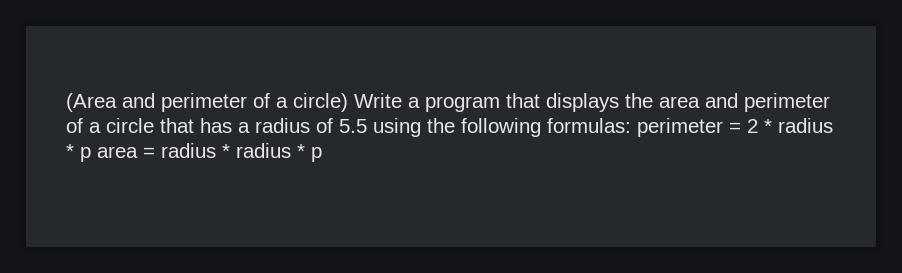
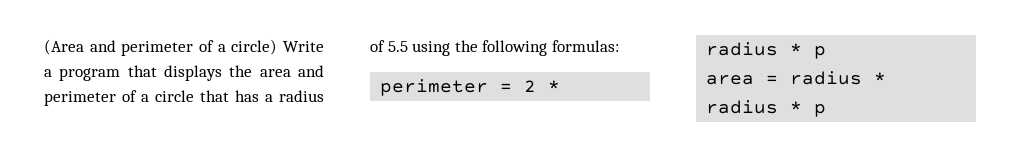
- (Area and perimeter of a circle) Write a program that displays the area and perimeter of a circle that has a radius of 5.5 using the following formulas: perimeter = 2 * radius * p area = radius * radius * p
+ (Area and perimeter of a circle) Write a program that displays the area and perimeter of a circle that has a radius of 5.5 using the following formulas:
+ perimeter = 2 * radius * p
+ area = radius * radius * p

